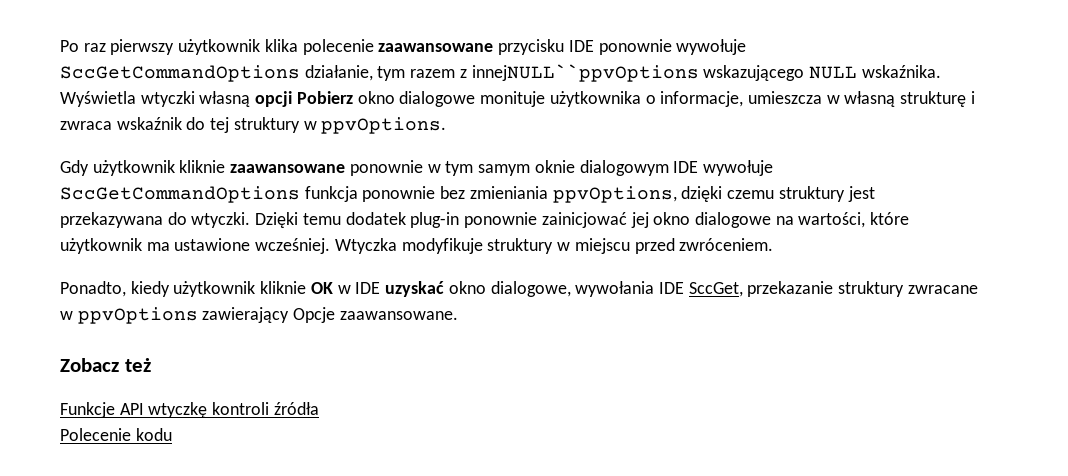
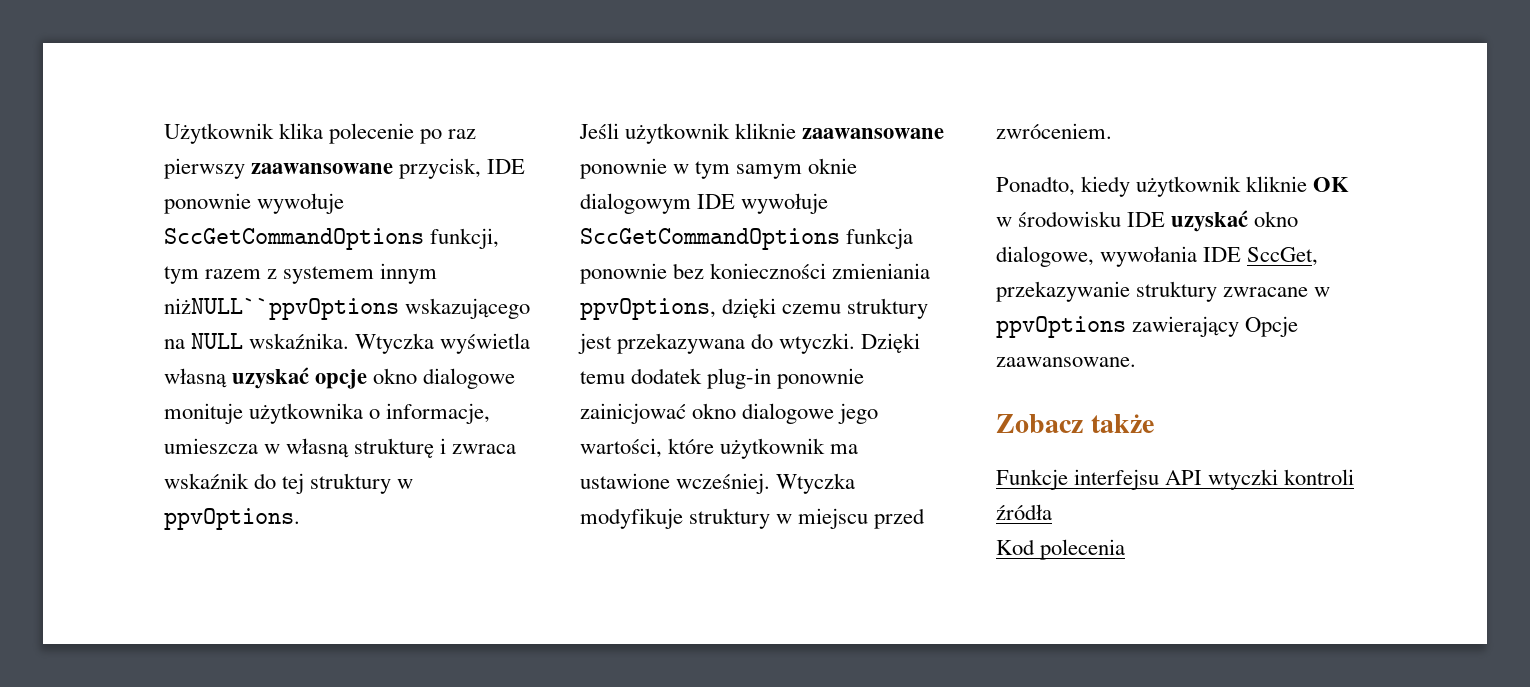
- Po raz pierwszy użytkownik klika polecenie zaawansowane przycisku IDE ponownie wywołuje SccGetCommandOptions działanie, tym razem z innejNULL``ppvOptions wskazującego NULL wskaźnika. Wyświetla wtyczki własną opcji Pobierz okno dialogowe monituje użytkownika o informacje, umieszcza w własną strukturę i zwraca wskaźnik do tej struktury w ppvOptions.
+ Użytkownik klika polecenie po raz pierwszy zaawansowane przycisk, IDE ponownie wywołuje SccGetCommandOptions funkcji, tym razem z systemem innym niżNULL``ppvOptions wskazującego na NULL wskaźnika. Wtyczka wyświetla własną uzyskać opcje okno dialogowe monituje użytkownika o informacje, umieszcza w własną strukturę i zwraca wskaźnik do tej struktury w ppvOptions.
- Gdy użytkownik kliknie zaawansowane ponownie w tym samym oknie dialogowym IDE wywołuje SccGetCommandOptions funkcja ponownie bez zmieniania ppvOptions, dzięki czemu struktury jest przekazywana do wtyczki.
+ Jeśli użytkownik kliknie zaawansowane ponownie w tym samym oknie dialogowym IDE wywołuje SccGetCommandOptions funkcja ponownie bez konieczności zmieniania ppvOptions, dzięki czemu struktury jest przekazywana do wtyczki.
- Dzięki temu dodatek plug-in ponownie zainicjować jej okno dialogowe na wartości, które użytkownik ma ustawione wcześniej.
+ Dzięki temu dodatek plug-in ponownie zainicjować okno dialogowe jego wartości, które użytkownik ma ustawione wcześniej.
- Ponadto, kiedy użytkownik kliknie OK w IDE uzyskać okno dialogowe, wywołania IDE SccGet, przekazanie struktury zwracane w ppvOptions zawierający Opcje zaawansowane.
+ Ponadto, kiedy użytkownik kliknie OK w środowisku IDE uzyskać okno dialogowe, wywołania IDE SccGet, przekazywanie struktury zwracane w ppvOptions zawierający Opcje zaawansowane.
- Zobacz też
+ Zobacz także
- Funkcje API wtyczkę kontroli źródła
+ Funkcje interfejsu API wtyczki kontroli źródła
- Polecenie kodu
+ Kod polecenia

